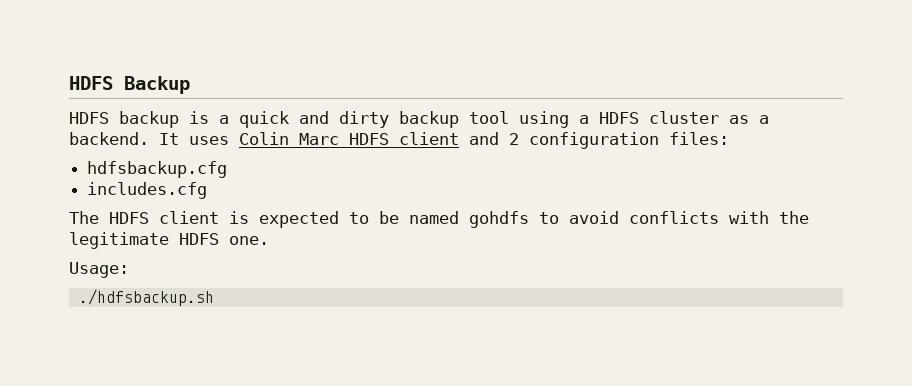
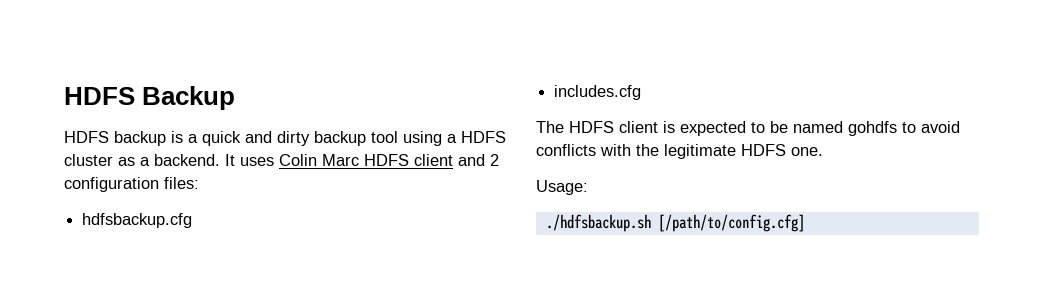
- ./hdfsbackup.sh
+ ./hdfsbackup.sh [/path/to/config.cfg]

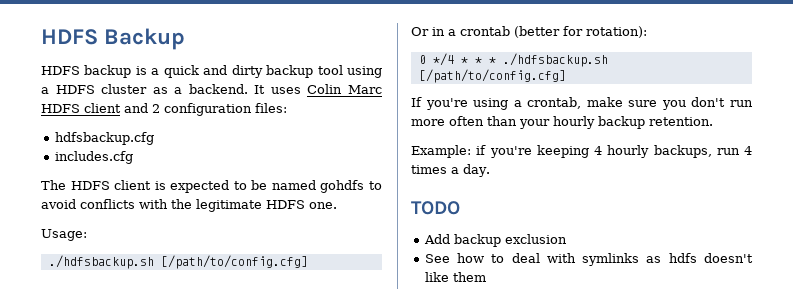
+ Or in a crontab (better for rotation):
+ 0 */4 * * * ./hdfsbackup.sh [/path/to/config.cfg]
+ If you're using a crontab, make sure you don't run more often than your hourly backup retention.
+ Example: if you're keeping 4 hourly backups, run 4 times a day.
+ TODO
+ Add backup exclusion
+ See how to deal with symlinks as hdfs doesn't like them

